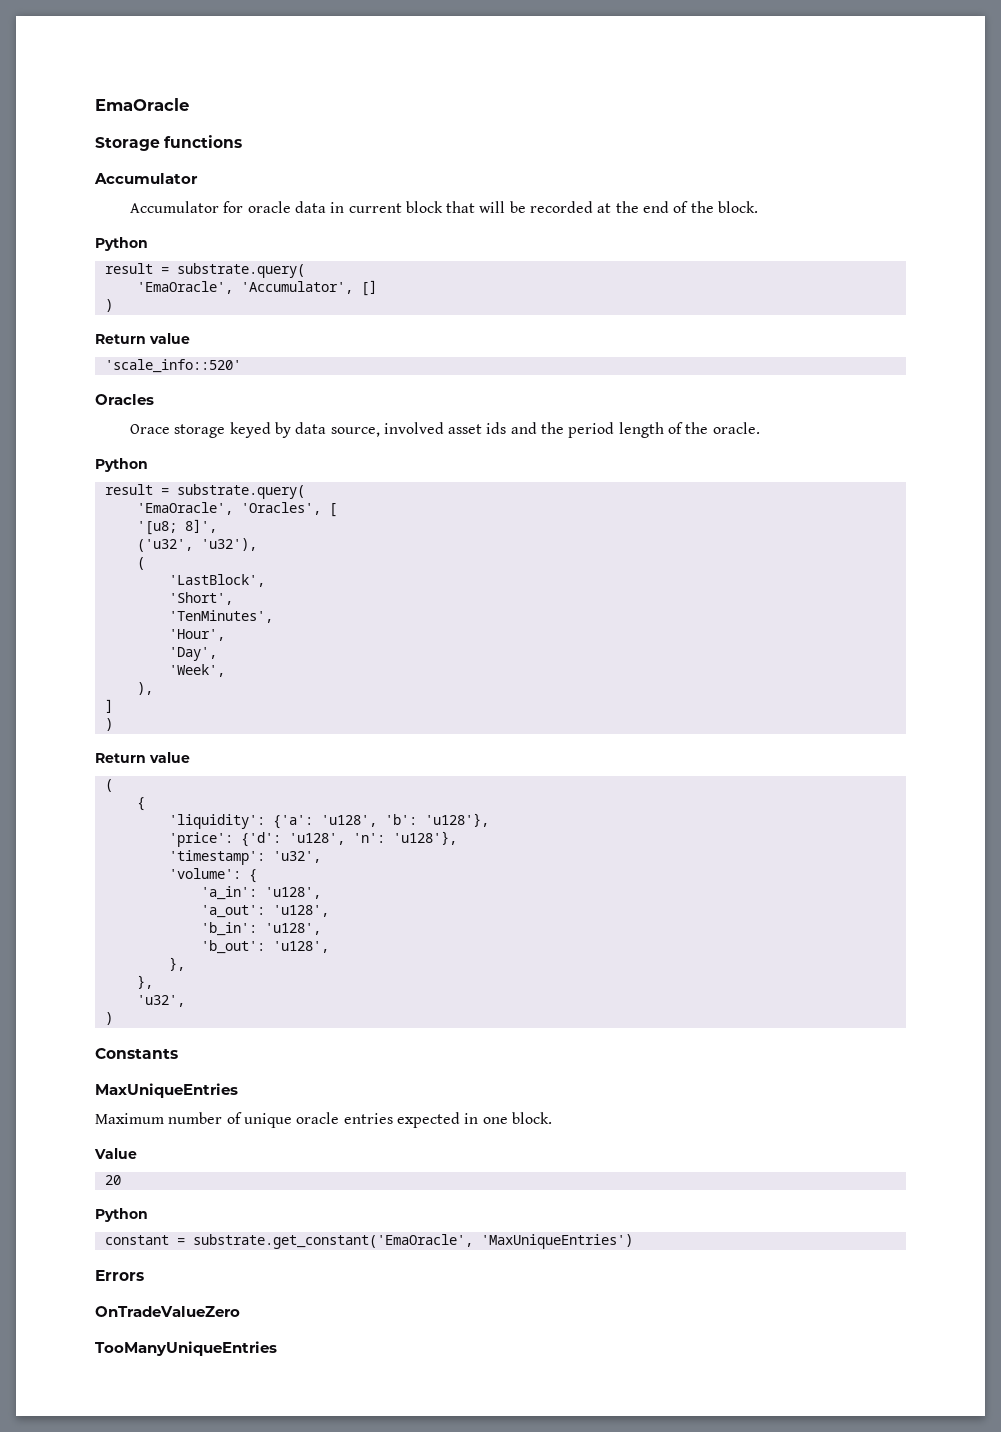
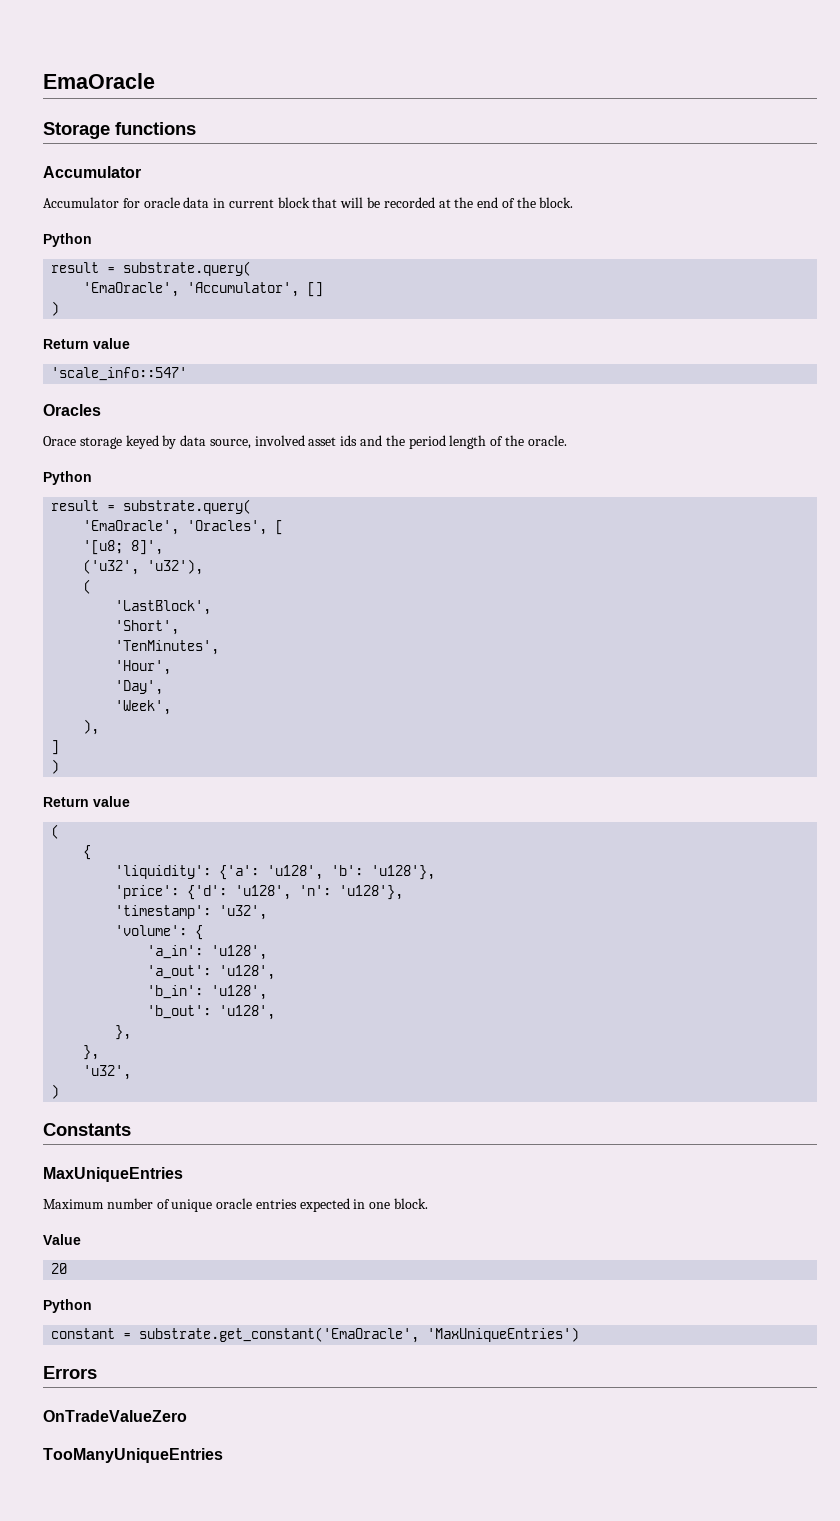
- 'scale_info::520'
+ 'scale_info::547'

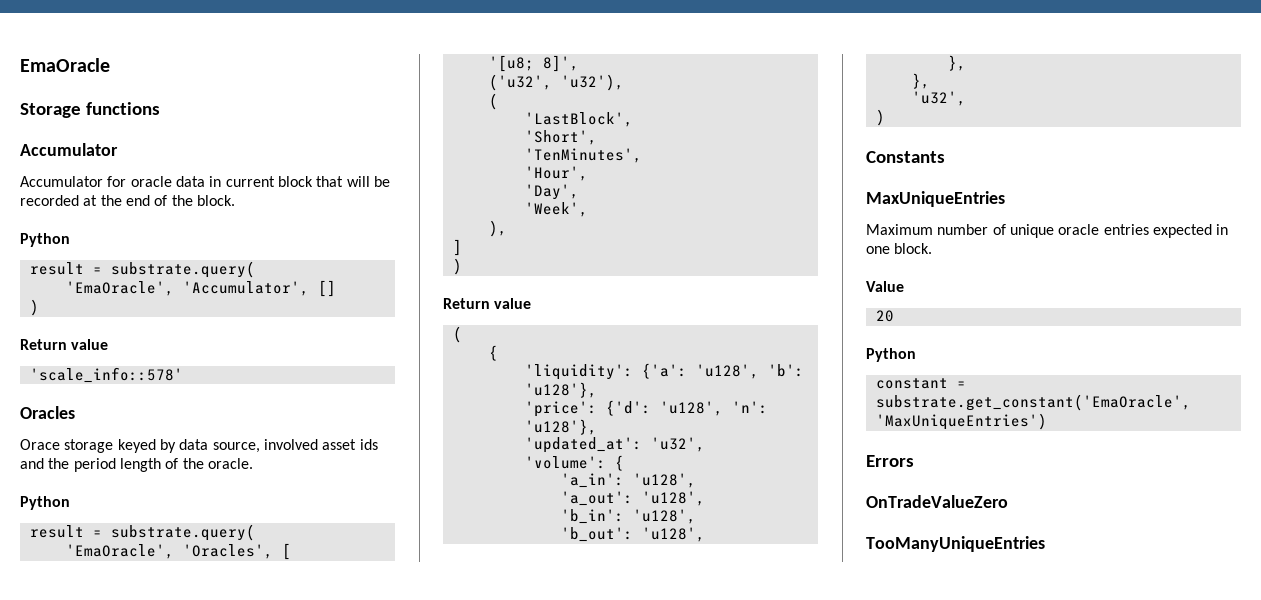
- 'scale_info::547'
+ 'scale_info::578'
- 'timestamp': 'u32',
+ 'updated_at': 'u32',

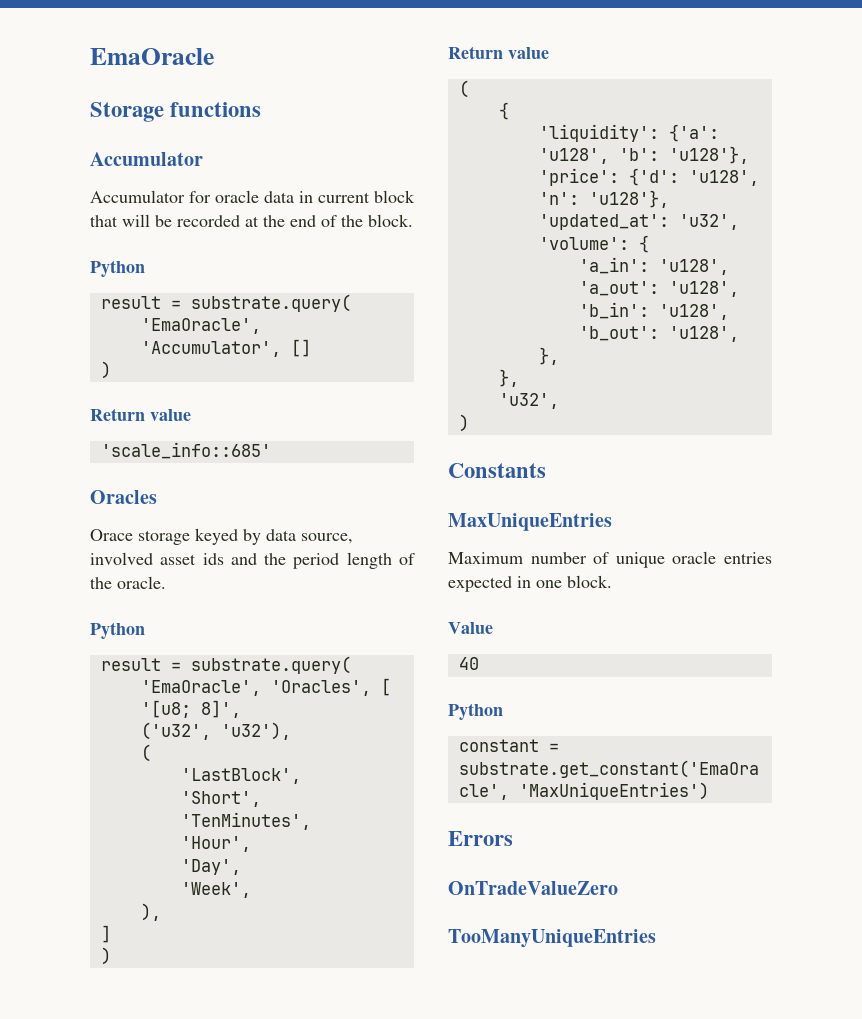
- 'scale_info::578'
+ 'scale_info::685'
- 20
+ 40

